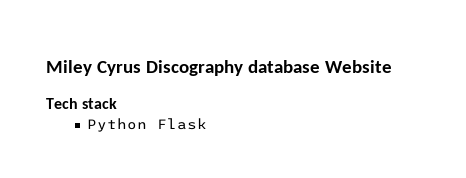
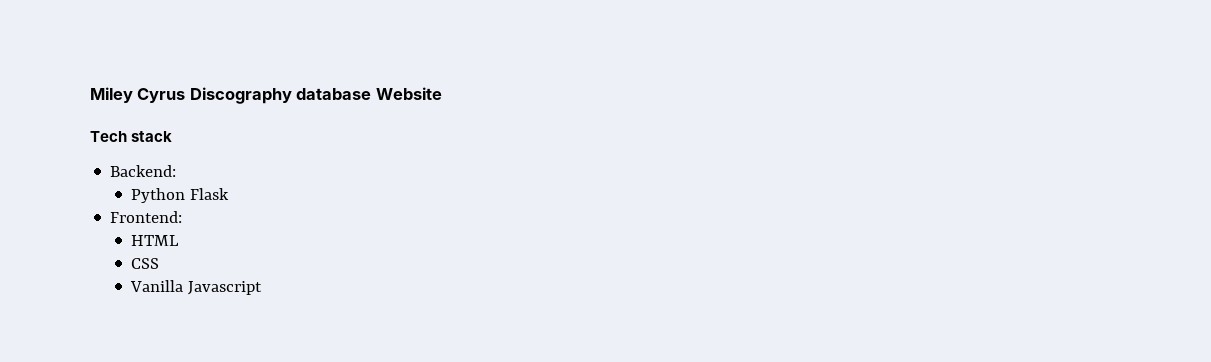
+ Backend:
+ Frontend:
+ HTML
+ CSS
+ Vanilla Javascript

